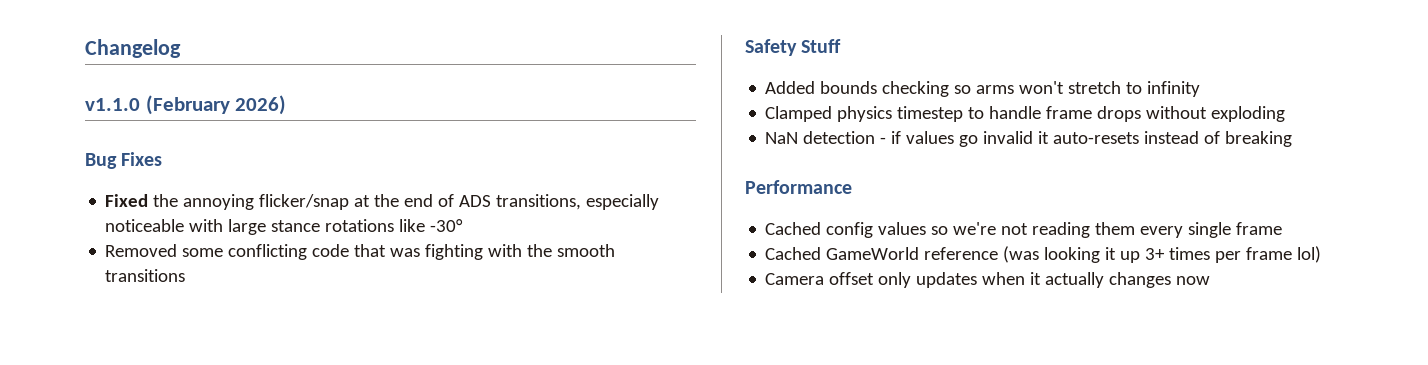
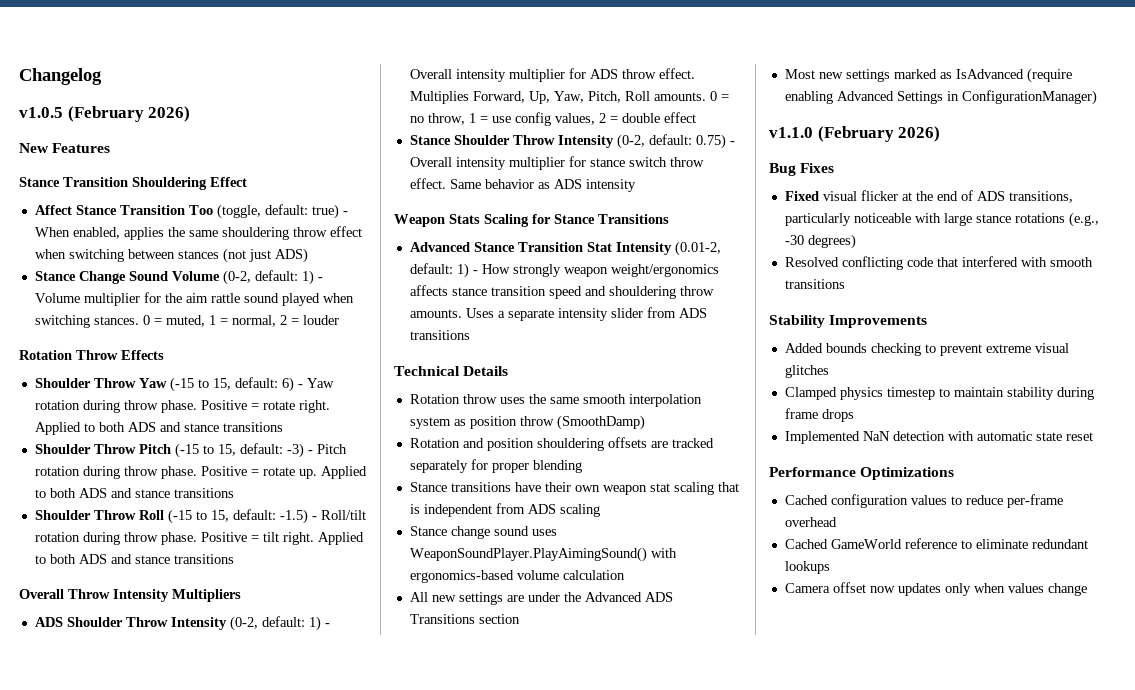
+ v1.0.5 (February 2026)
+ New Features
+ Stance Transition Shouldering Effect
+ Affect Stance Transition Too (toggle, default: true) - When enabled, applies the same shouldering throw effect when switching between stances (not just ADS)
+ Stance Change Sound Volume (0-2, default: 1) - Volume multiplier for the aim rattle sound played when switching stances. 0 = muted, 1 = normal, 2 = louder
+ Rotation Throw Effects
+ Shoulder Throw Yaw (-15 to 15, default: 6) - Yaw rotation during throw phase. Positive = rotate right. Applied to both ADS and stance transitions
+ Shoulder Throw Pitch (-15 to 15, default: -3) - Pitch rotation during throw phase. Positive = rotate up. Applied to both ADS and stance transitions
+ Shoulder Throw Roll (-15 to 15, default: -1.5) - Roll/tilt rotation during throw phase. Positive = tilt right. Applied to both ADS and stance transitions
+ Overall Throw Intensity Multipliers
+ ADS Shoulder Throw Intensity (0-2, default: 1) - Overall intensity multiplier for ADS throw effect. Multiplies Forward, Up, Yaw, Pitch, Roll amounts. 0 = no throw, 1 = use config values, 2 = double effect
+ Stance Shoulder Throw Intensity (0-2, default: 0.75) - Overall intensity multiplier for stance switch throw effect. Same behavior as ADS intensity
+ Weapon Stats Scaling for Stance Transitions
+ Advanced Stance Transition Stat Intensity (0.01-2, default: 1) - How strongly weapon weight/ergonomics affects stance transition speed and shouldering throw amounts. Uses a separate intensity slider from ADS transitions
+ Technical Details
+ Rotation throw uses the same smooth interpolation system as position throw (SmoothDamp)
+ Rotation and position shouldering offsets are tracked separately for proper blending
+ Stance transitions have their own weapon stat scaling that is independent from ADS scaling
+ Stance change sound uses WeaponSoundPlayer.PlayAimingSound() with ergonomics-based volume calculation
+ All new settings are under the Advanced ADS Transitions section
+ Most new settings marked as IsAdvanced (require enabling Advanced Settings in ConfigurationManager)
- Fixed the annoying flicker/snap at the end of ADS transitions, especially noticeable with large stance rotations like -30°
- Removed some conflicting code that was fighting with the smooth transitions
+ Fixed visual flicker at the end of ADS transitions, particularly noticeable with large stance rotations (e.g., -30 degrees)
+ Resolved conflicting code that interfered with smooth transitions
- Safety Stuff
+ Stability Improvements
- Added bounds checking so arms won't stretch to infinity
+ Added bounds checking to prevent extreme visual glitches
- Clamped physics timestep to handle frame drops without exploding
- NaN detection - if values go invalid it auto-resets instead of breaking
+ Clamped physics timestep to maintain stability during frame drops
+ Implemented NaN detection with automatic state reset
- Performance
- Cached config values so we're not reading them every single frame
- Cached GameWorld reference (was looking it up 3+ times per frame lol)
- Camera offset only updates when it actually changes now
+ Performance Optimizations
+ Cached configuration values to reduce per-frame overhead
+ Cached GameWorld reference to eliminate redundant lookups
+ Camera offset now updates only when values change

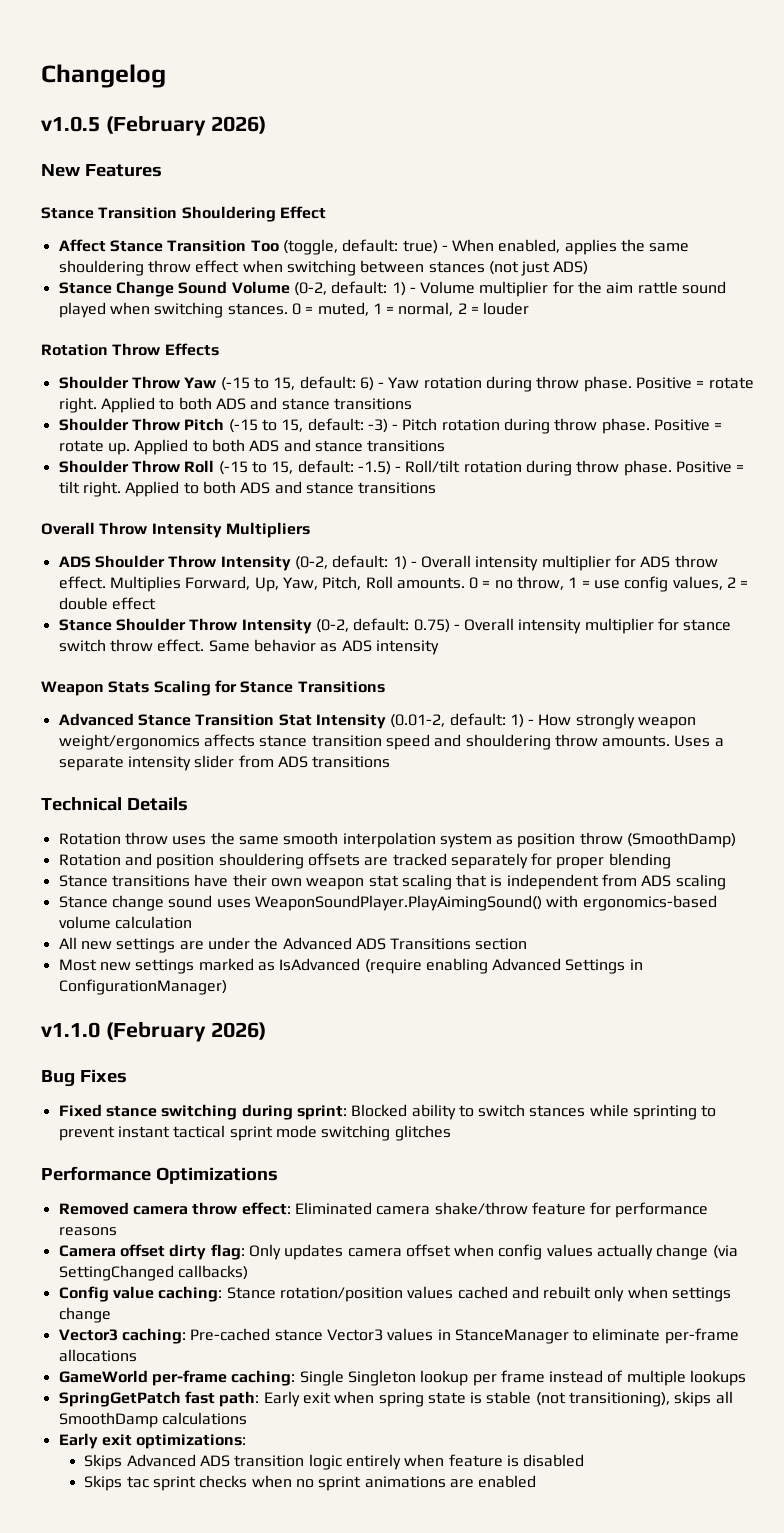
- Fixed visual flicker at the end of ADS transitions, particularly noticeable with large stance rotations (e.g., -30 degrees)
- Resolved conflicting code that interfered with smooth transitions
- Stability Improvements
- Added bounds checking to prevent extreme visual glitches
- Clamped physics timestep to maintain stability during frame drops
- Implemented NaN detection with automatic state reset
+ Fixed stance switching during sprint: Blocked ability to switch stances while sprinting to prevent instant tactical sprint mode switching glitches
  Performance Optimizations
- Cached configuration values to reduce per-frame overhead
- Cached GameWorld reference to eliminate redundant lookups
- Camera offset now updates only when values change
+ Removed camera throw effect: Eliminated camera shake/throw feature for performance reasons
+ Camera offset dirty flag: Only updates camera offset when config values actually change (via SettingChanged callbacks)
+ Config value caching: Stance rotation/position values cached and rebuilt only when settings change
+ Vector3 caching: Pre-cached stance Vector3 values in StanceManager to eliminate per-frame allocations
+ GameWorld per-frame caching: Single Singleton lookup per frame instead of multiple lookups
+ SpringGetPatch fast path: Early exit when spring state is stable (not transitioning), skips all SmoothDamp calculations
+ Early exit optimizations:
+ Skips Advanced ADS transition logic entirely when feature is disabled
+ Skips tac sprint checks when no sprint animations are enabled

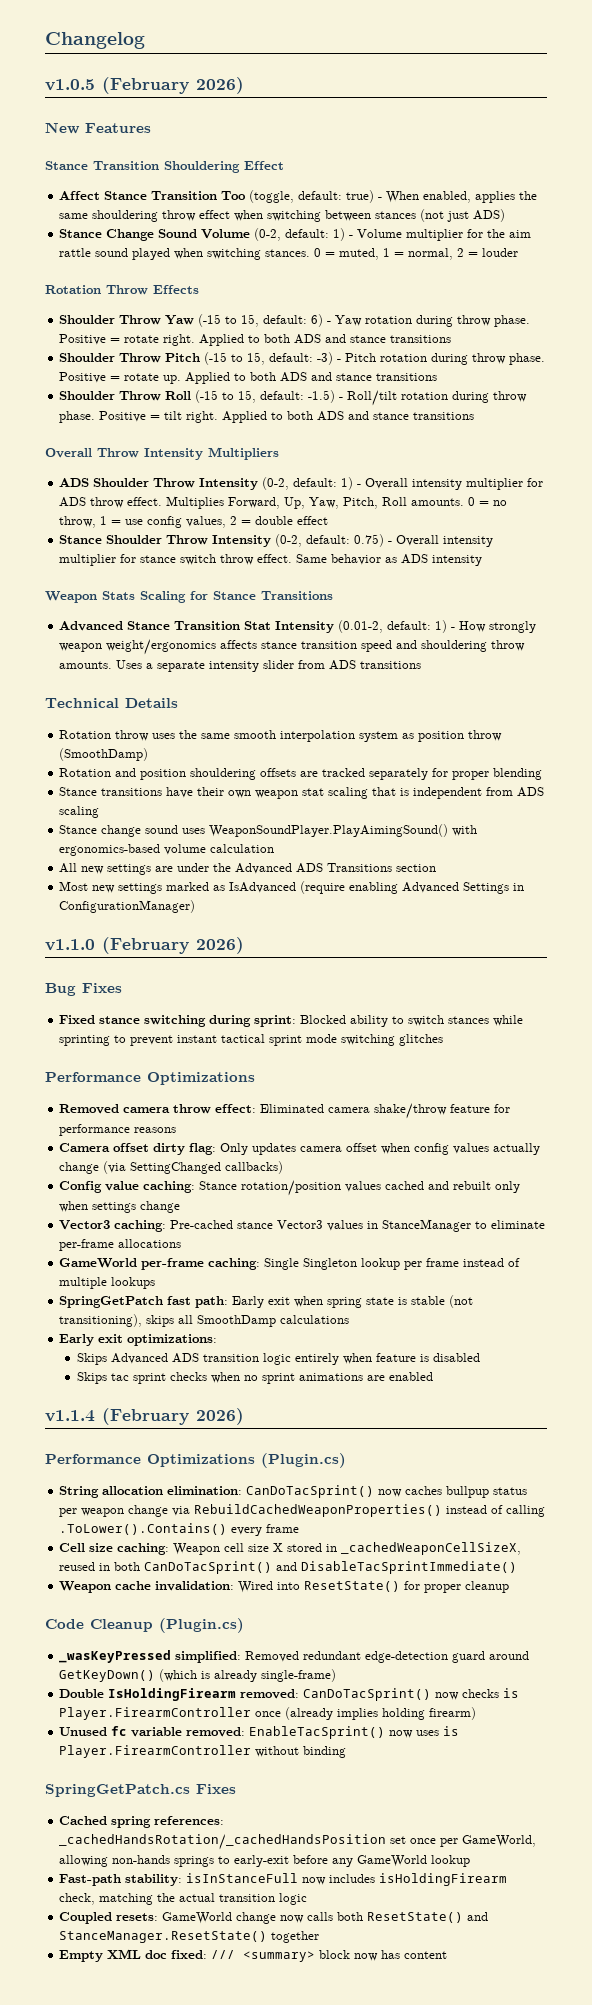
+ v1.1.4 (February 2026)
+ Performance Optimizations (Plugin.cs)
+ String allocation elimination: CanDoTacSprint() now caches bullpup status per weapon change via RebuildCachedWeaponProperties() instead of calling .ToLower().Contains() every frame
+ Cell size caching: Weapon cell size X stored in _cachedWeaponCellSizeX, reused in both CanDoTacSprint() and DisableTacSprintImmediate()
+ Weapon cache invalidation: Wired into ResetState() for proper cleanup
+ Code Cleanup (Plugin.cs)
+ _wasKeyPressed simplified: Removed redundant edge-detection guard around GetKeyDown() (which is already single-frame)
+ Double IsHoldingFirearm removed: CanDoTacSprint() now checks is Player.FirearmController once (already implies holding firearm)
+ Unused fc variable removed: EnableTacSprint() now uses is Player.FirearmController without binding
+ SpringGetPatch.cs Fixes
+ Cached spring references: _cachedHandsRotation/_cachedHandsPosition set once per GameWorld, allowing non-hands springs to early-exit before any GameWorld lookup
+ Fast-path stability: isInStanceFull now includes isHoldingFirearm check, matching the actual transition logic
+ Coupled resets: GameWorld change now calls both ResetState() and StanceManager.ResetState() together
+ Empty XML doc fixed: /// <summary> block now has content

